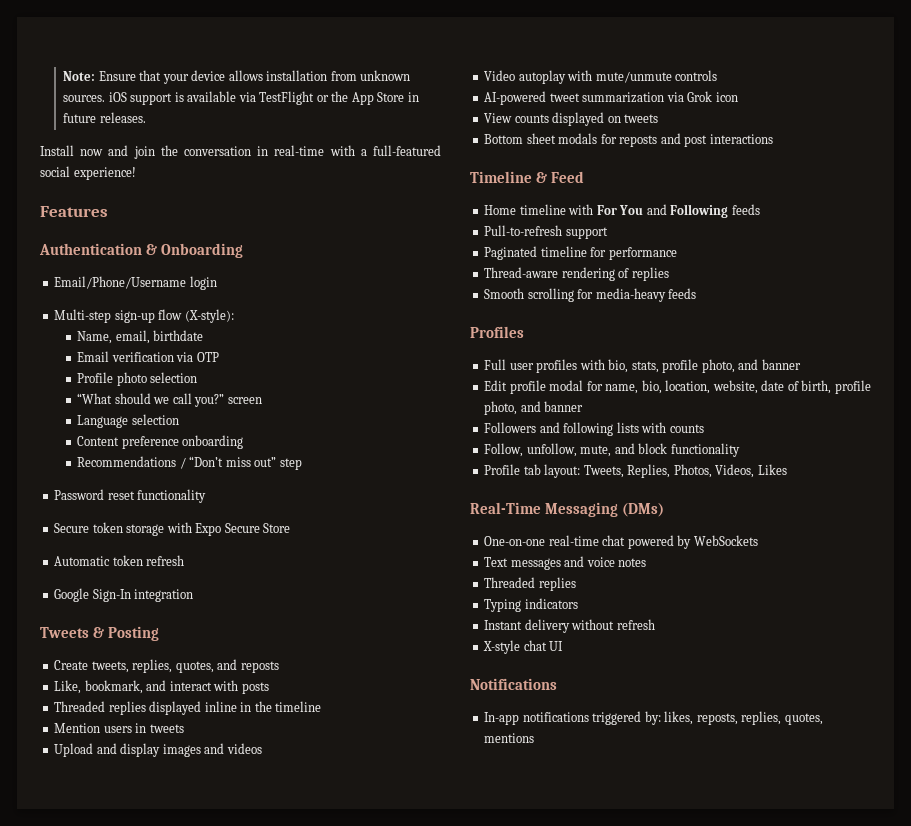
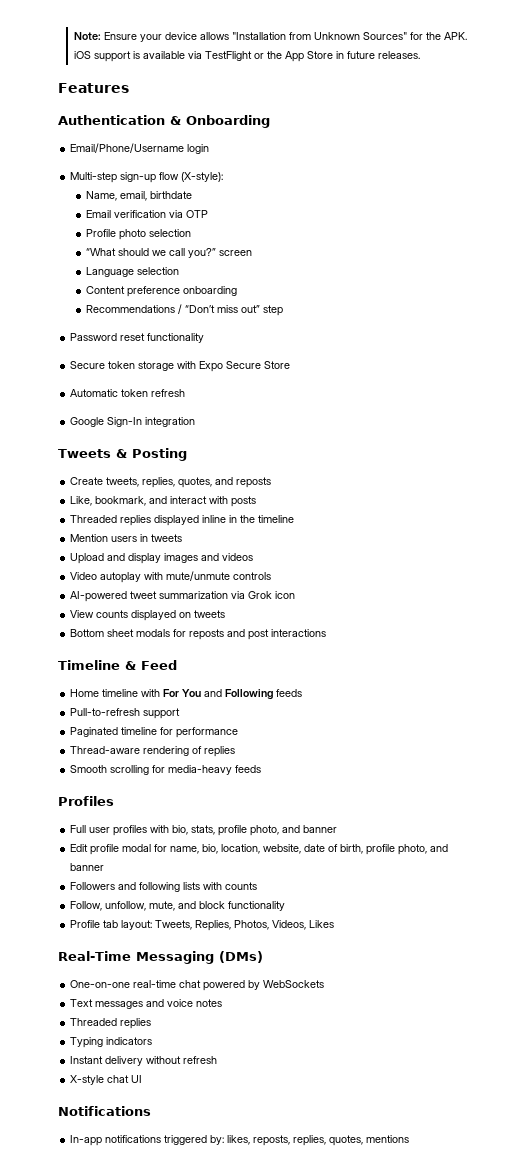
- Note: Ensure that your device allows installation from unknown sources. iOS support is available via TestFlight or the App Store in future releases.
+ Note: Ensure your device allows "Installation from Unknown Sources" for the APK. iOS support is available via TestFlight or the App Store in future releases.
- Install now and join the conversation in real-time with a full-featured social experience!

